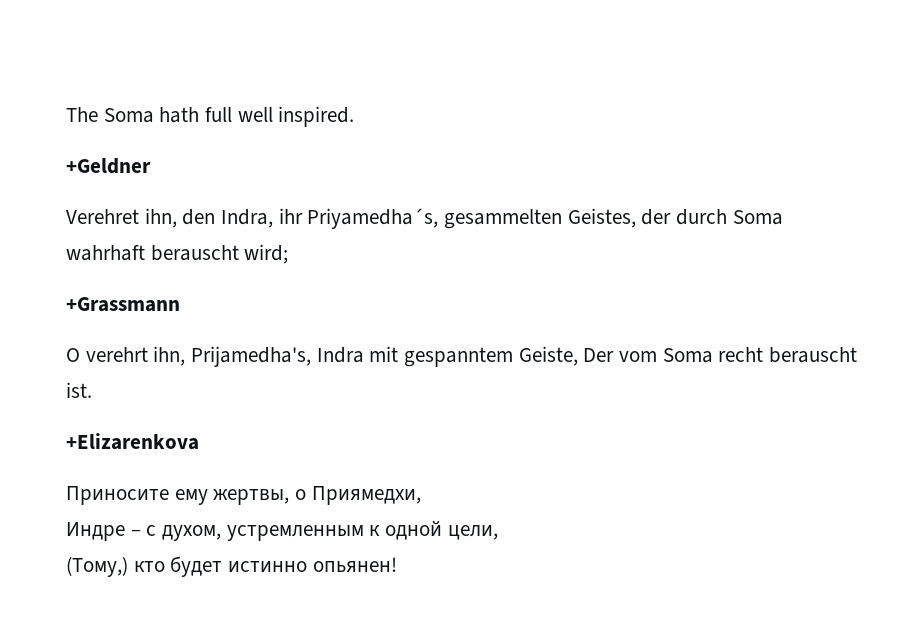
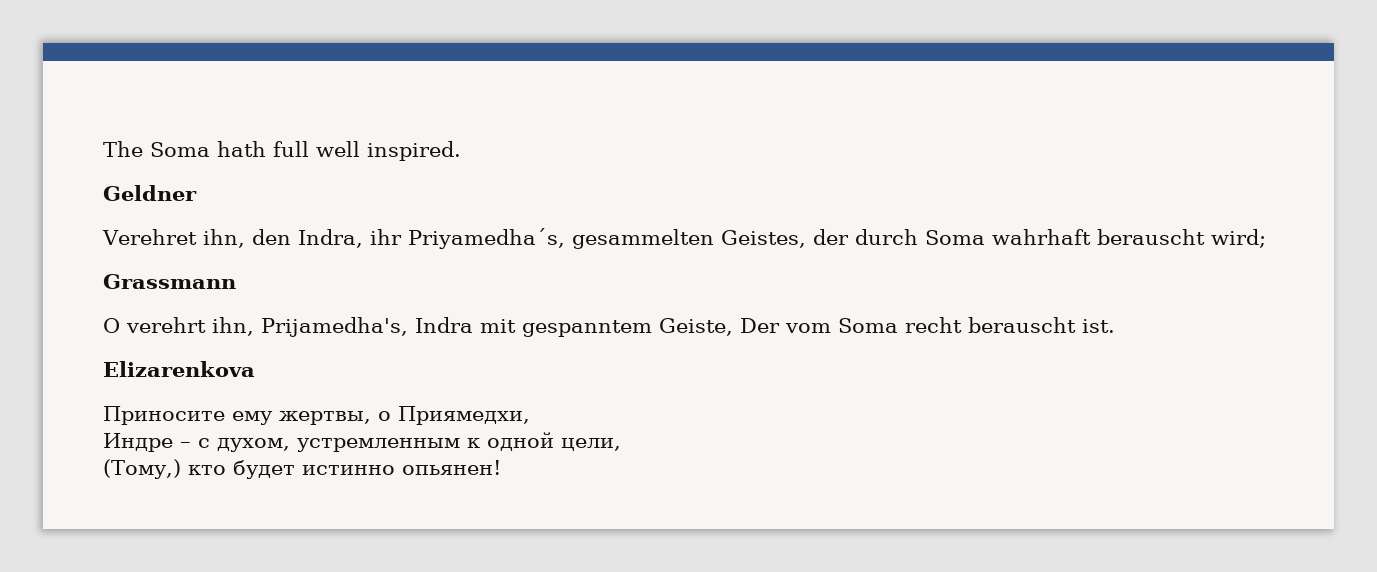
- +Geldner
+ Geldner
- +Grassmann
+ Grassmann
- +Elizarenkova
+ Elizarenkova

